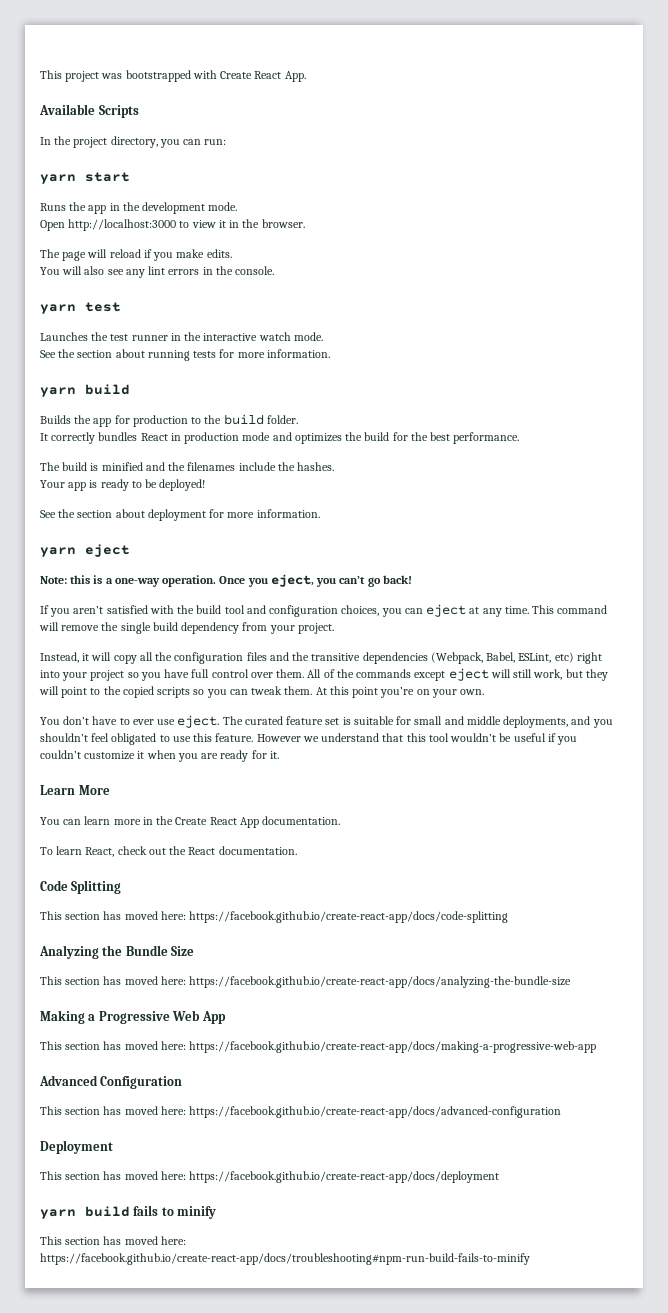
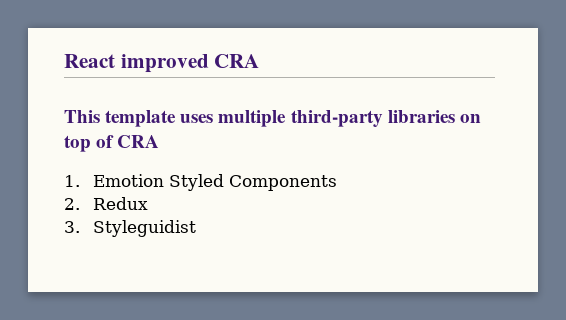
- This project was bootstrapped with Create React App.
- Available Scripts
- In the project directory, you can run:
- yarn start
- Runs the app in the development mode.
- Open http://localhost:3000 to view it in the browser.
- The page will reload if you make edits.
- You will also see any lint errors in the console.
- yarn test
- Launches the test runner in the interactive watch mode.
- See the section about running tests for more information.
- yarn build
- Builds the app for production to the build folder.
- It correctly bundles React in production mode and optimizes the build for the best performance.
- The build is minified and the filenames include the hashes.
- Your app is ready to be deployed!
- See the section about deployment for more information.
- yarn eject
- Note: this is a one-way operation. Once you eject, you can’t go back!
- If you aren’t satisfied with the build tool and configuration choices, you can eject at any time. This command will remove the single build dependency from your project.
- Instead, it will copy all the configuration files and the transitive dependencies (Webpack, Babel, ESLint, etc) right into your project so you have full control over them. All of the commands except eject will still work, but they will point to the copied scripts so you can tweak them. At this point you’re on your own.
- You don’t have to ever use eject. The curated feature set is suitable for small and middle deployments, and you shouldn’t feel obligated to use this feature. However we understand that this tool wouldn’t be useful if you couldn’t customize it when you are ready for it.
- Learn More
- You can learn more in the Create React App documentation.
- To learn React, check out the React documentation.
- Code Splitting
- This section has moved here: https://facebook.github.io/create-react-app/docs/code-splitting
- Analyzing the Bundle Size
- This section has moved here: https://facebook.github.io/create-react-app/docs/analyzing-the-bundle-size
- Making a Progressive Web App
- This section has moved here: https://facebook.github.io/create-react-app/docs/making-a-progressive-web-app
- Advanced Configuration
- This section has moved here: https://facebook.github.io/create-react-app/docs/advanced-configuration
- Deployment
- This section has moved here: https://facebook.github.io/create-react-app/docs/deployment
- yarn build fails to minify
- This section has moved here: https://facebook.github.io/create-react-app/docs/troubleshooting#npm-run-build-fails-to-minify
+ React improved CRA
+ This template uses multiple third-party libraries on top of CRA
+ 1. Emotion Styled Components
+ 2. Redux
+ 3. Styleguidist

